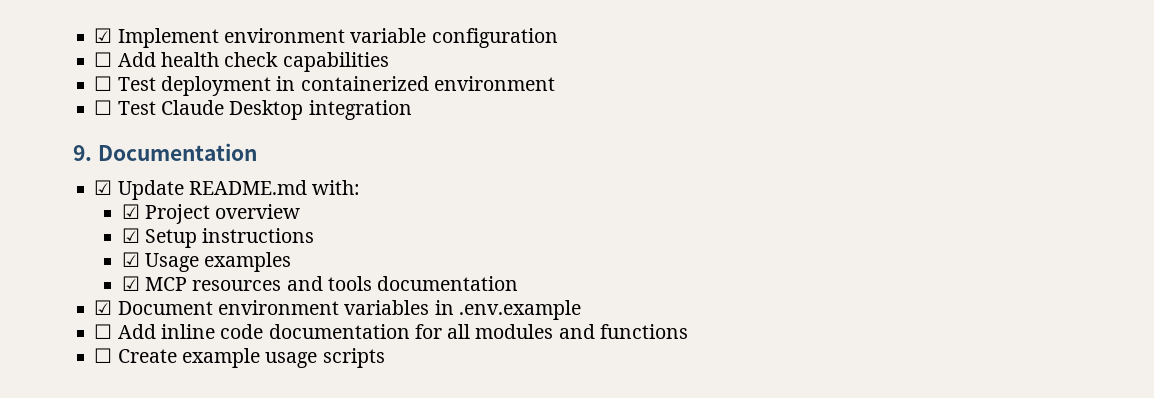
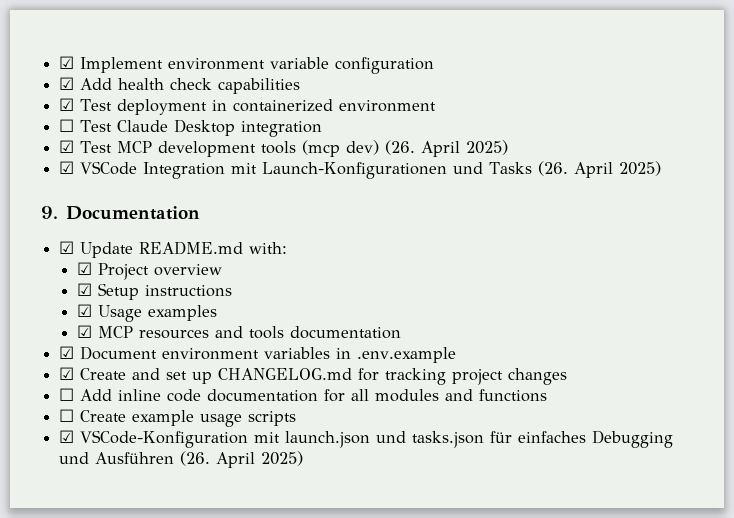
- ☐ Add health check capabilities
+ ☑ Add health check capabilities
- ☐ Test deployment in containerized environment
+ ☑ Test deployment in containerized environment
+ ☑ Test MCP development tools (mcp dev) (26. April 2025)
+ ☑ VSCode Integration mit Launch-Konfigurationen und Tasks (26. April 2025)
+ ☑ Create and set up CHANGELOG.md for tracking project changes
+ ☑ VSCode-Konfiguration mit launch.json und tasks.json für einfaches Debugging und Ausführen (26. April 2025)

